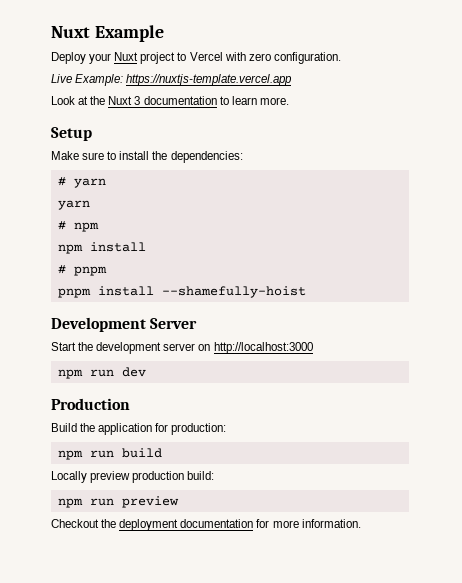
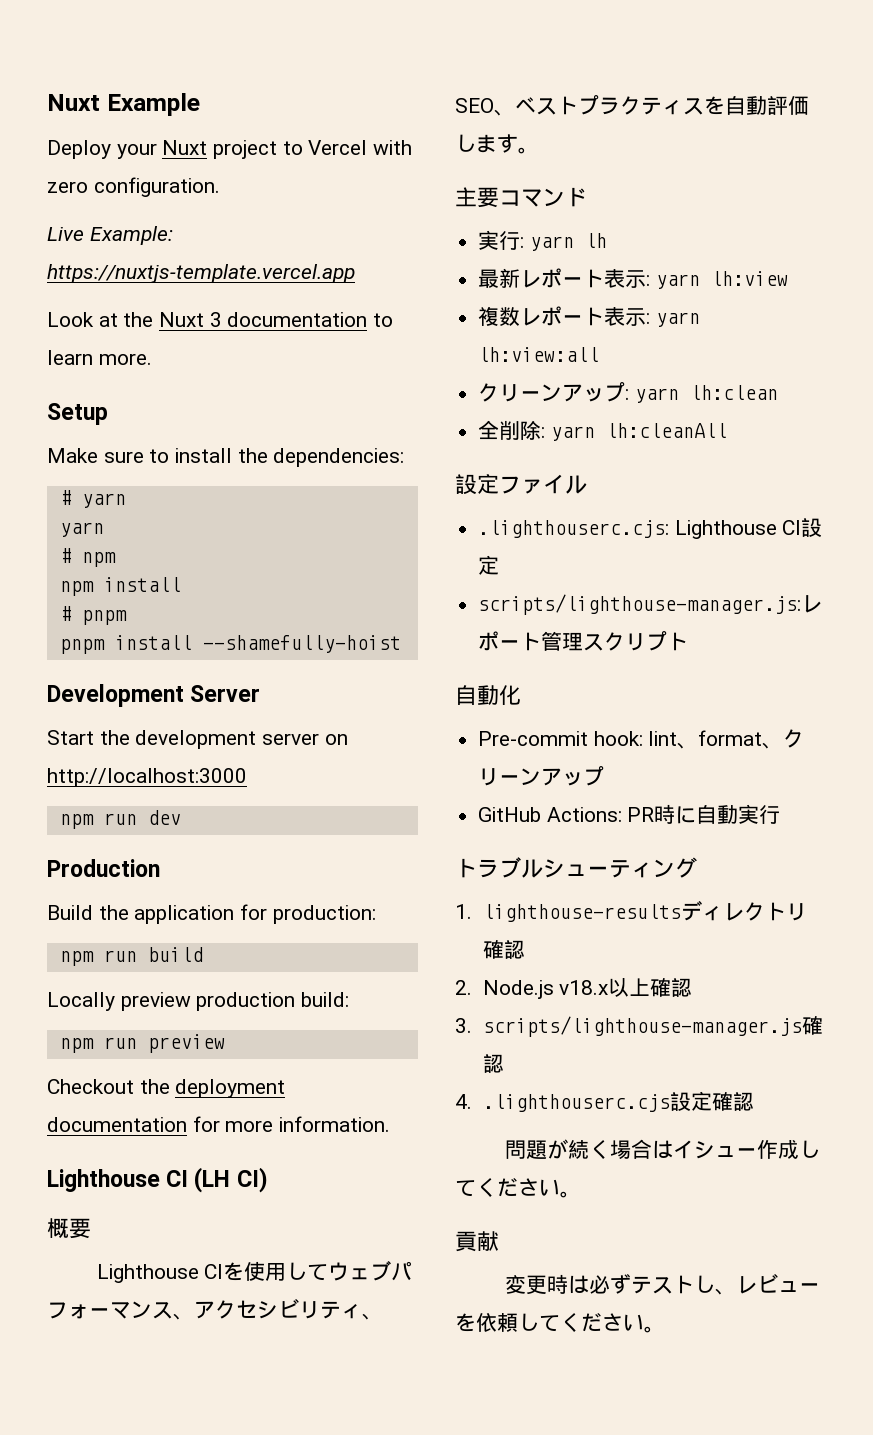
+ Lighthouse CI (LH CI)
+ 概要
+ Lighthouse CIを使用してウェブパフォーマンス、アクセシビリティ、SEO、ベストプラクティスを自動評価します。
+ 主要コマンド
+ 実行: yarn lh
+ 最新レポート表示: yarn lh:view
+ 複数レポート表示: yarn lh:view:all
+ クリーンアップ: yarn lh:clean
+ 全削除: yarn lh:cleanAll
+ 設定ファイル
+ .lighthouserc.cjs: Lighthouse CI設定
+ scripts/lighthouse-manager.js:レポート管理スクリプト
+ 自動化
+ Pre-commit hook: lint、format、クリーンアップ
+ GitHub Actions: PR時に自動実行
+ トラブルシューティング
+ 1. lighthouse-resultsディレクトリ確認
+ 2. Node.js v18.x以上確認
+ 3. scripts/lighthouse-manager.js確認
+ 4. .lighthouserc.cjs設定確認
+ 問題が続く場合はイシュー作成してください。
+ 貢献
+ 変更時は必ずテストし、レビューを依頼してください。

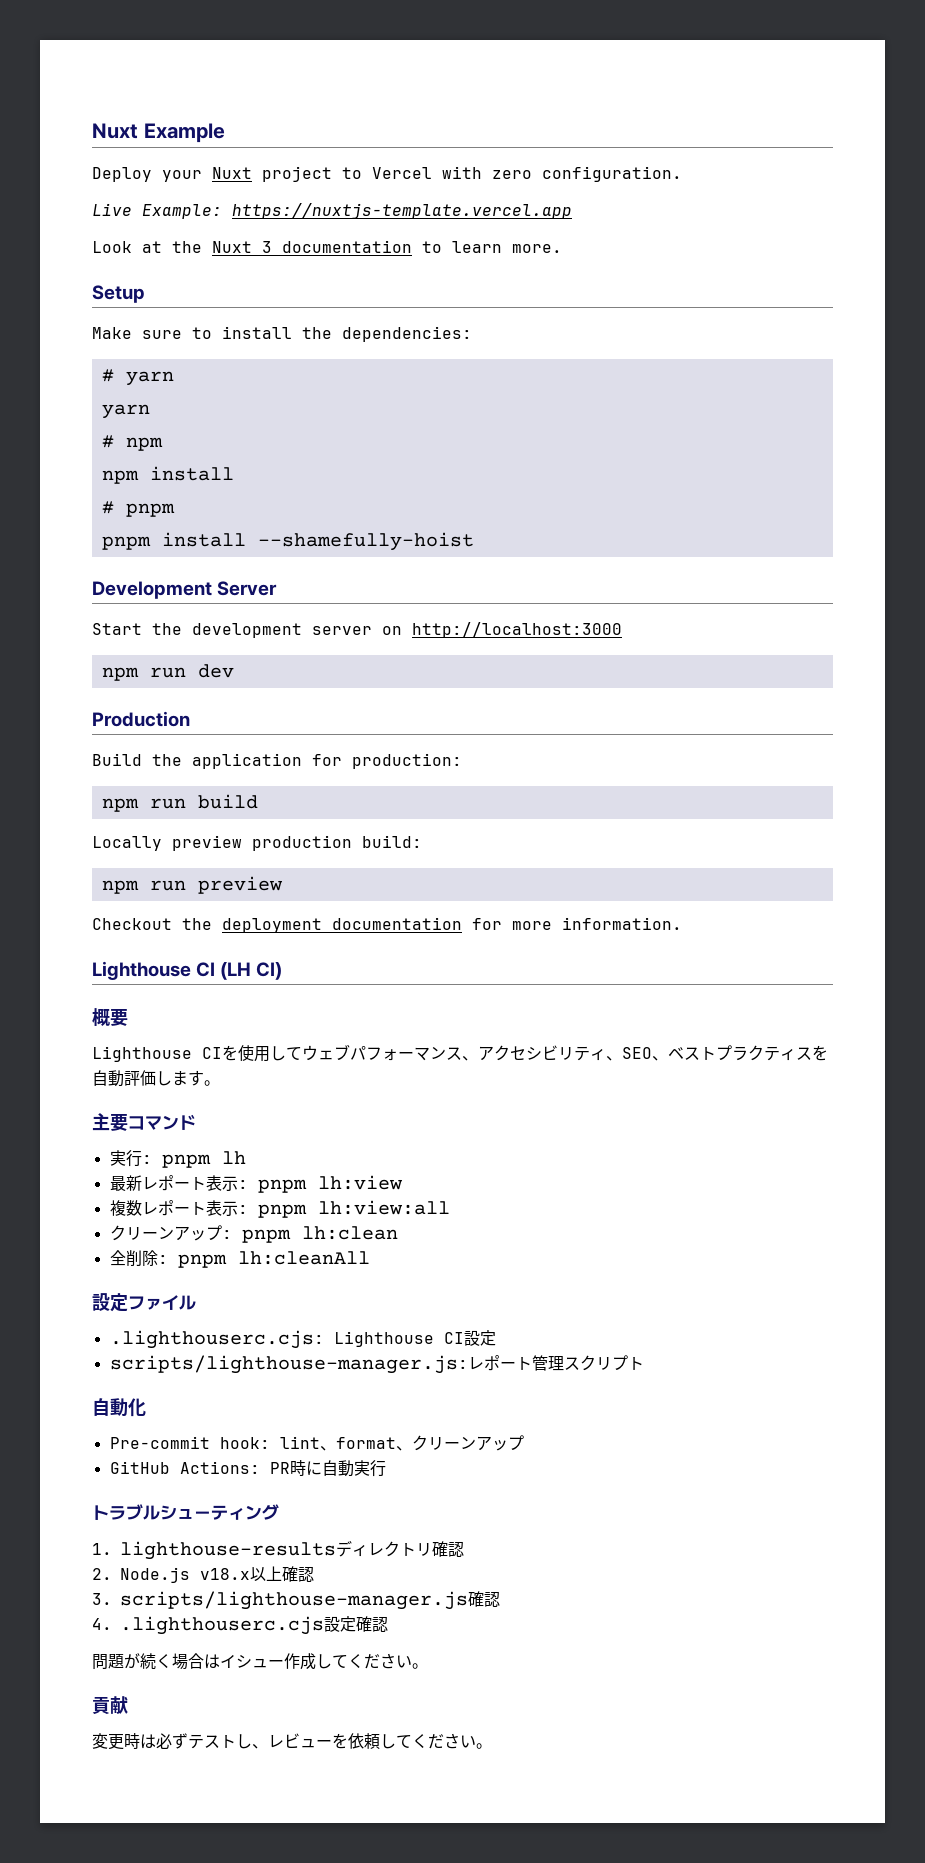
- 実行: yarn lh
+ 実行: pnpm lh
- 最新レポート表示: yarn lh:view
+ 最新レポート表示: pnpm lh:view
- 複数レポート表示: yarn lh:view:all
+ 複数レポート表示: pnpm lh:view:all
- クリーンアップ: yarn lh:clean
+ クリーンアップ: pnpm lh:clean
- 全削除: yarn lh:cleanAll
+ 全削除: pnpm lh:cleanAll

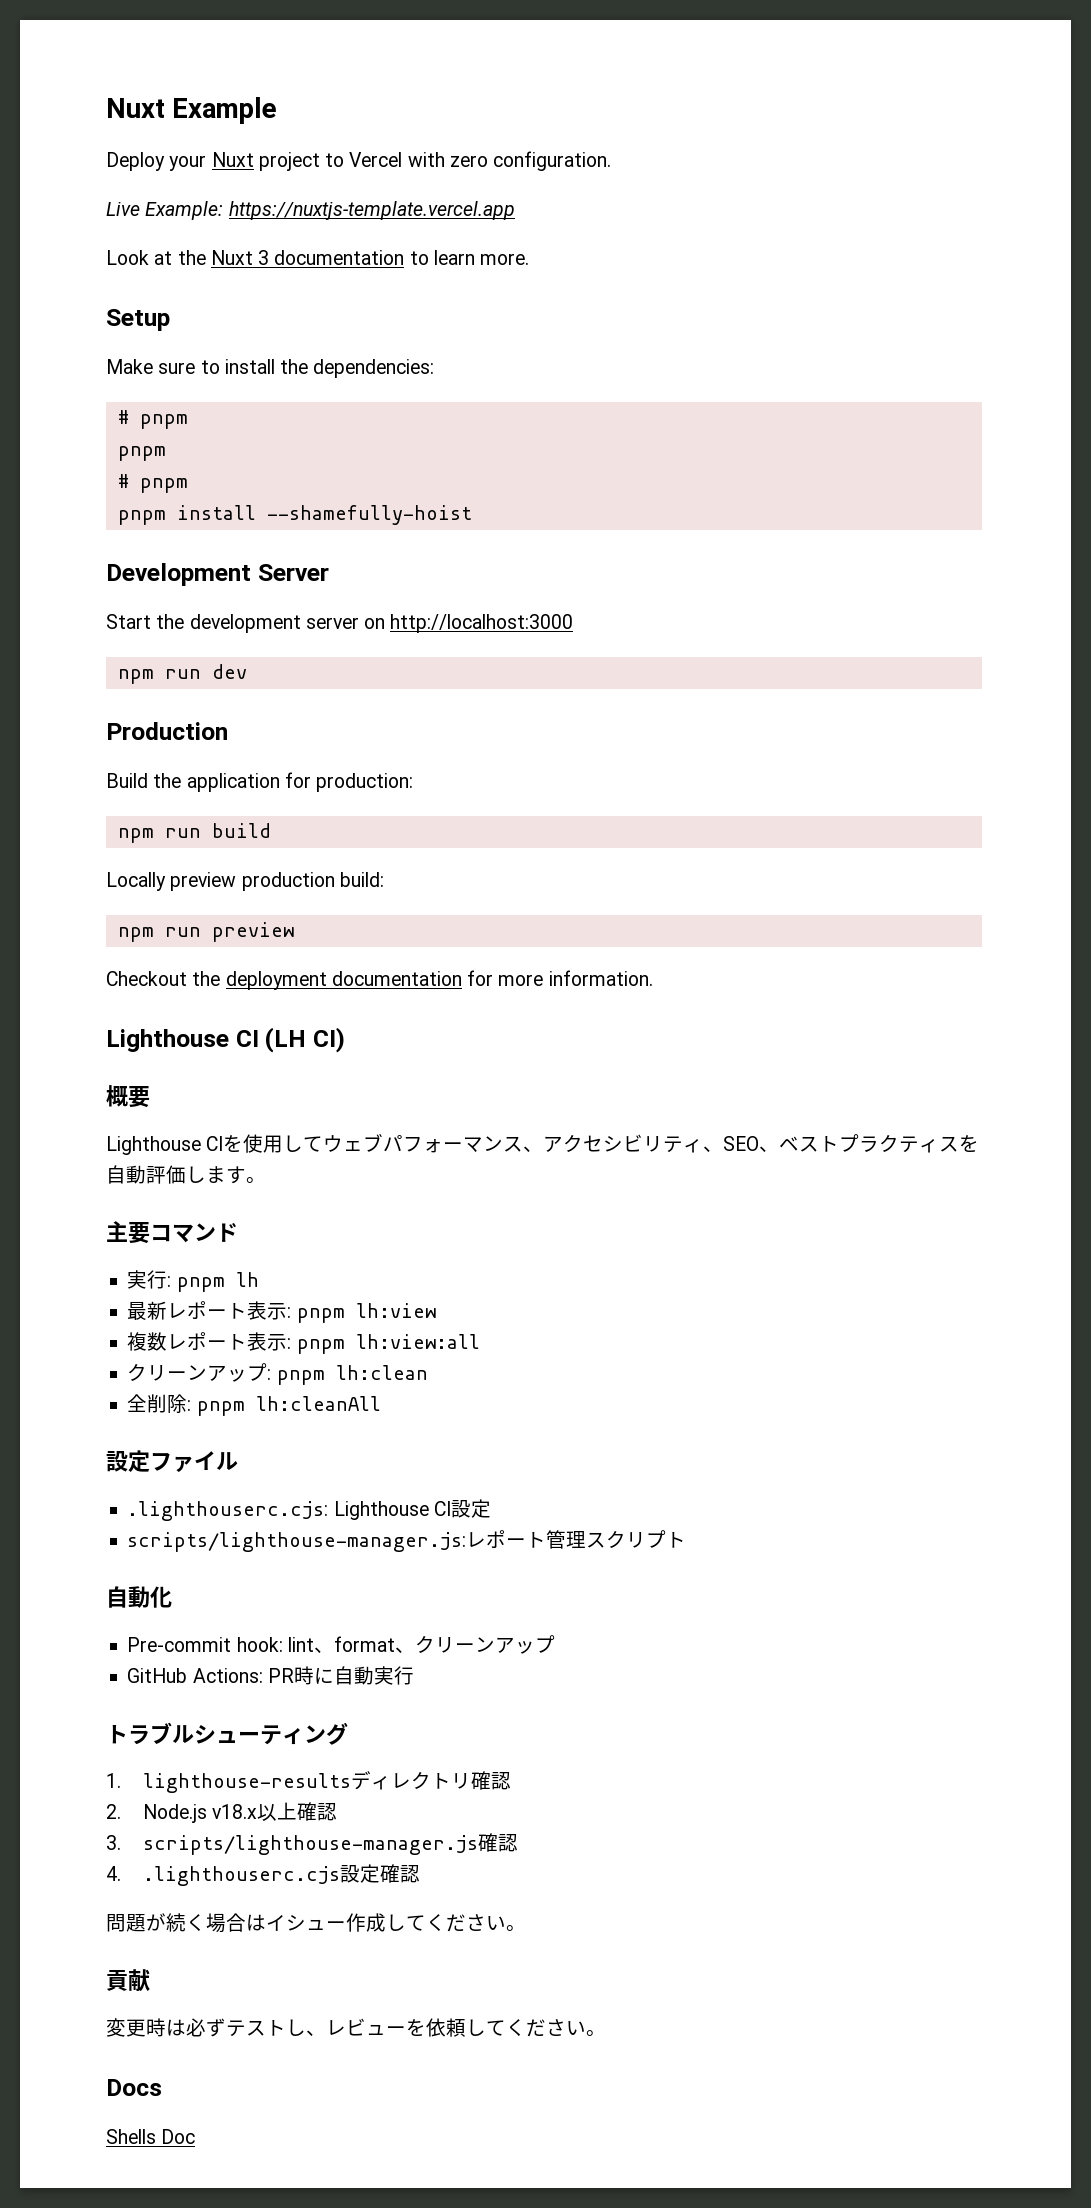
  Make sure to install the dependencies:
- # yarn
- yarn
- # npm
- npm install
+ # pnpm
+ pnpm
+ Docs
+ Shells Doc

